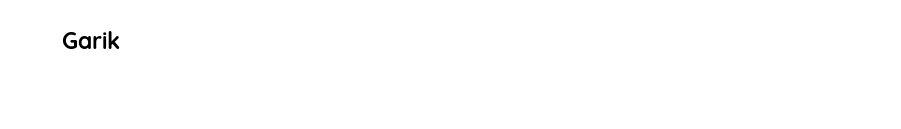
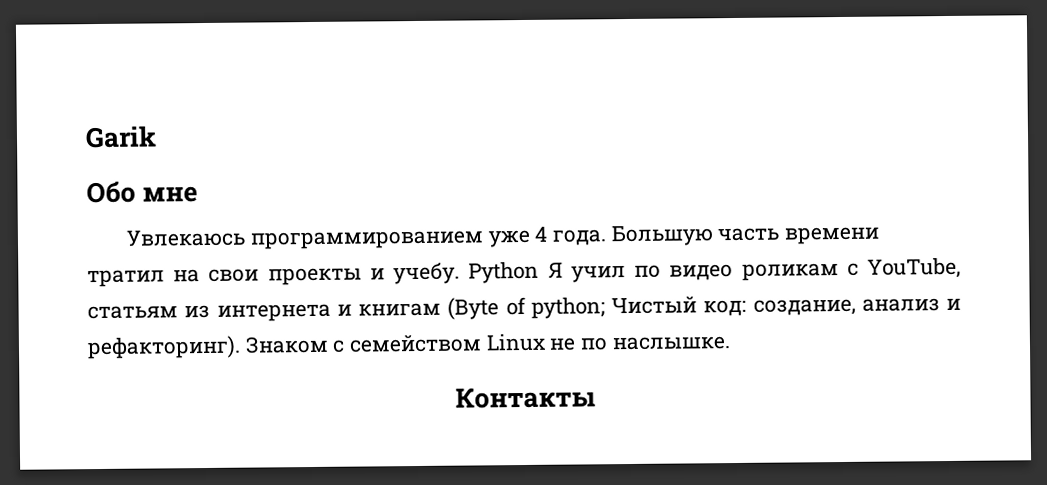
+ Обо мне
+ Увлекаюсь программированием уже 4 года. Большую часть времени тратил на свои проекты и учебу. Python Я учил по видео роликам с YouTube, статьям из интернета и книгам (Byte of python; Чистый код: создание, анализ и рефакторинг). Знаком с семейством Linux не по наслышке.
+ Контакты

